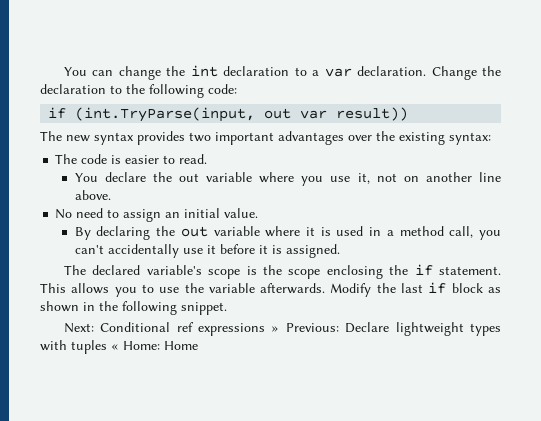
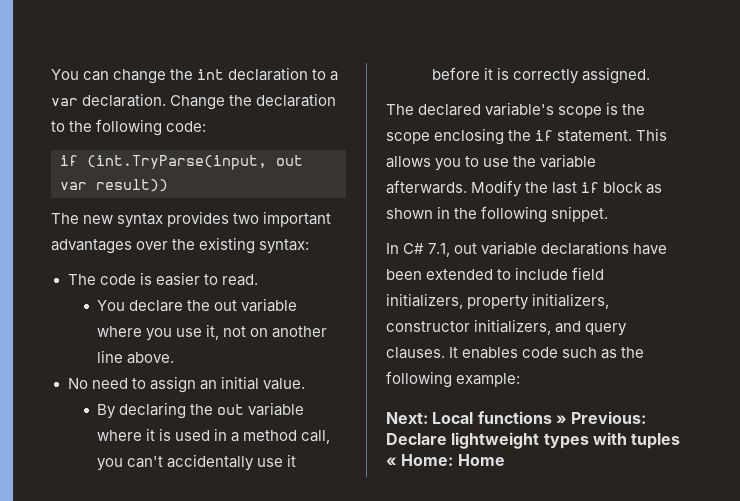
- By declaring the out variable where it is used in a method call, you can't accidentally use it before it is assigned.
+ By declaring the out variable where it is used in a method call, you can't accidentally use it before it is correctly assigned.
- Next: Conditional ref expressions » Previous: Declare lightweight types with tuples « Home: Home
+ In C# 7.1, out variable declarations have been extended to include field initializers, property initializers, constructor initializers, and query clauses. It enables code such as the following example:
+ Next: Local functions » Previous: Declare lightweight types with tuples « Home: Home

